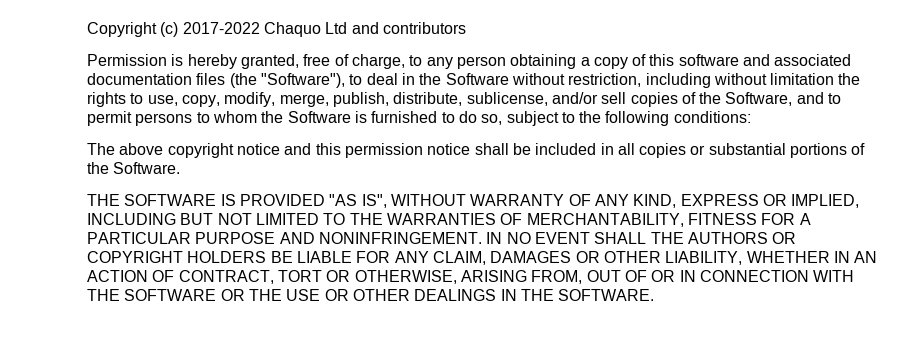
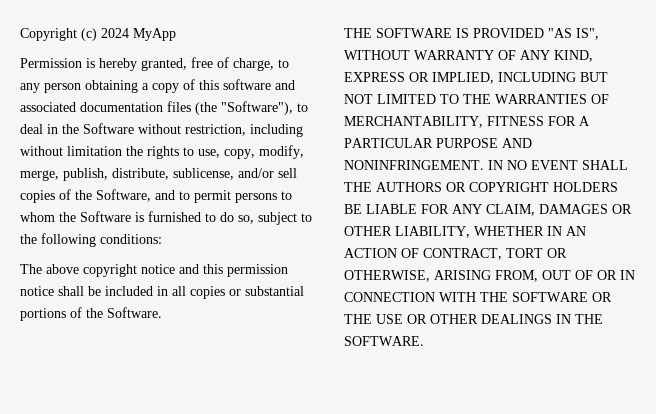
- Copyright (c) 2017-2022 Chaquo Ltd and contributors
+ Copyright (c) 2024 MyApp

